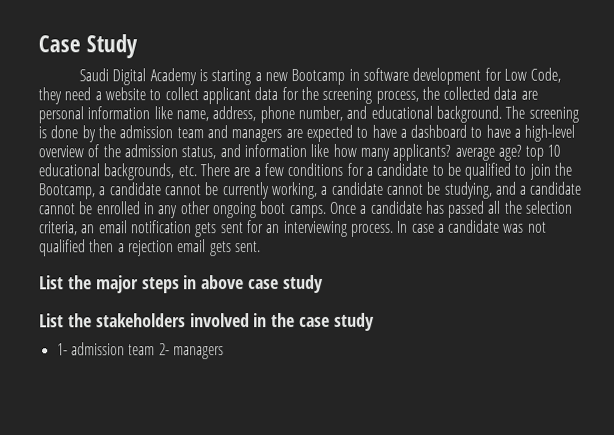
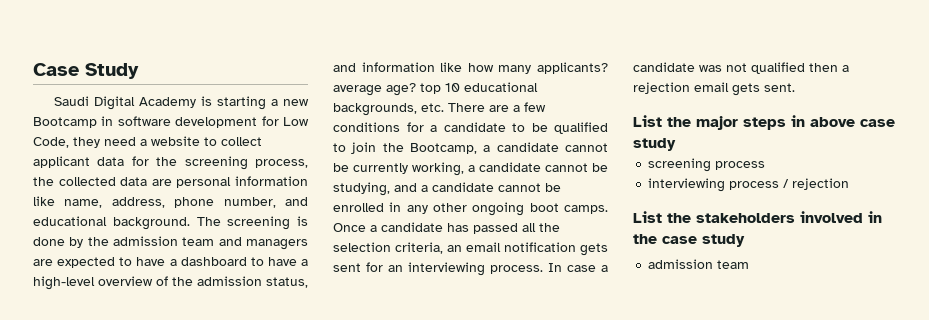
+ screening process
+ interviewing process / rejection
  List the stakeholders involved in the case study
- 1- admission team 2- managers
+ admission team

